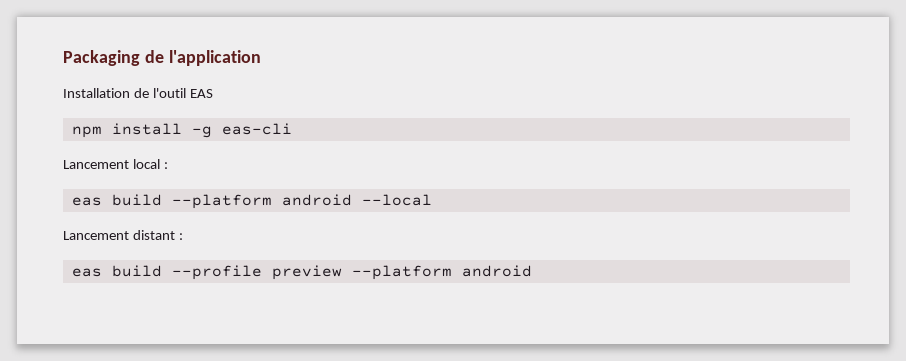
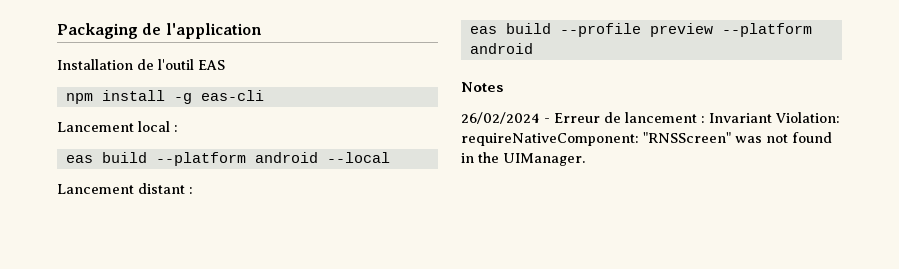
+ Notes
+ 26/02/2024 - Erreur de lancement : Invariant Violation: requireNativeComponent: "RNSScreen" was not found in the UIManager.

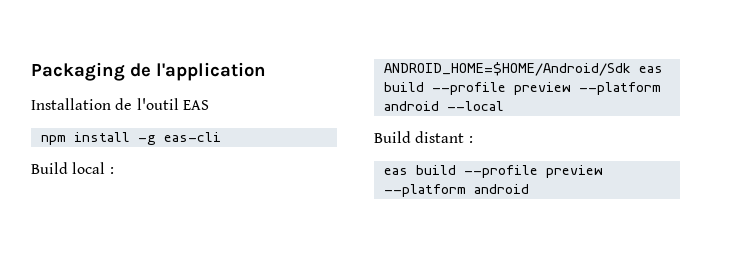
- Lancement local :
+ Build local :
- eas build --platform android --local
+ ANDROID_HOME=$HOME/Android/Sdk eas build --profile preview --platform android --local
- Lancement distant :
+ Build distant :
- Notes
- 26/02/2024 - Erreur de lancement : Invariant Violation: requireNativeComponent: "RNSScreen" was not found in the UIManager.

